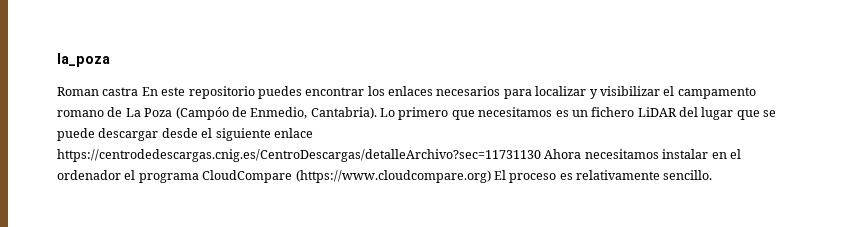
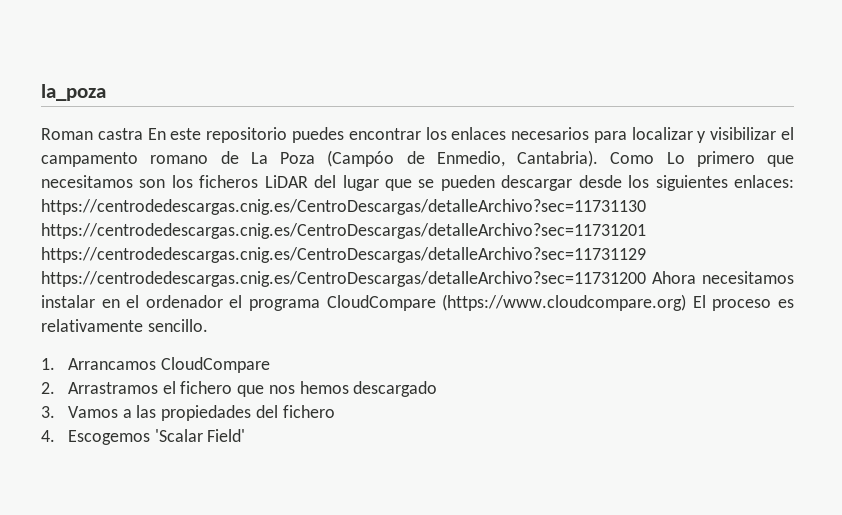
- Lo primero que necesitamos es un fichero LiDAR del lugar que se puede descargar desde el siguiente enlace https://centrodedescargas.cnig.es/CentroDescargas/detalleArchivo?sec=11731130 Ahora necesitamos instalar en el ordenador el programa CloudCompare (https://www.cloudcompare.org) El proceso es relativamente sencillo.
+ Como Lo primero que necesitamos son los ficheros LiDAR del lugar que se pueden descargar desde los siguientes enlaces: https://centrodedescargas.cnig.es/CentroDescargas/detalleArchivo?sec=11731130 https://centrodedescargas.cnig.es/CentroDescargas/detalleArchivo?sec=11731201 https://centrodedescargas.cnig.es/CentroDescargas/detalleArchivo?sec=11731129 https://centrodedescargas.cnig.es/CentroDescargas/detalleArchivo?sec=11731200 Ahora necesitamos instalar en el ordenador el programa CloudCompare (https://www.cloudcompare.org) El proceso es relativamente sencillo.
+ 1. Arrancamos CloudCompare
+ 2. Arrastramos el fichero que nos hemos descargado
+ 3. Vamos a las propiedades del fichero
+ 4. Escogemos 'Scalar Field'

